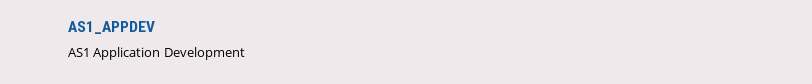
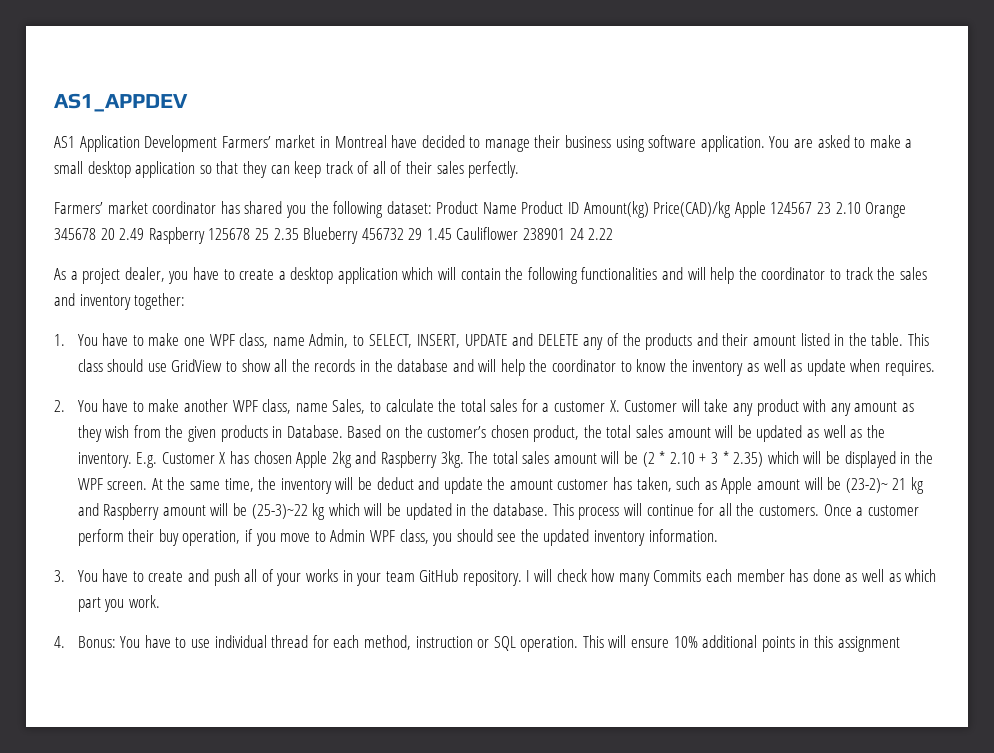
- AS1 Application Development
+ AS1 Application Development Farmers’ market in Montreal have decided to manage their business using software application. You are asked to make a small desktop application so that they can keep track of all of their sales perfectly.
+ Farmers’ market coordinator has shared you the following dataset: Product Name Product ID Amount(kg) Price(CAD)/kg Apple 124567 23 2.10 Orange 345678 20 2.49 Raspberry 125678 25 2.35 Blueberry 456732 29 1.45 Cauliflower 238901 24 2.22
+ As a project dealer, you have to create a desktop application which will contain the following functionalities and will help the coordinator to track the sales and inventory together:
+ 1. You have to make one WPF class, name Admin, to SELECT, INSERT, UPDATE and DELETE any of the products and their amount listed in the table. This class should use GridView to show all the records in the database and will help the coordinator to know the inventory as well as update when requires.
+ 2. You have to make another WPF class, name Sales, to calculate the total sales for a customer X. Customer will take any product with any amount as they wish from the given products in Database. Based on the customer’s chosen product, the total sales amount will be updated as well as the inventory. E.g. Customer X has chosen Apple 2kg and Raspberry 3kg. The total sales amount will be (2 * 2.10 + 3 * 2.35) which will be displayed in the WPF screen. At the same time, the inventory will be deduct and update the amount customer has taken, such as Apple amount will be (23-2)~ 21 kg and Raspberry amount will be (25-3)~22 kg which will be updated in the database. This process will continue for all the customers. Once a customer perform their buy operation, if you move to Admin WPF class, you should see the updated inventory information.
+ 3. You have to create and push all of your works in your team GitHub repository. I will check how many Commits each member has done as well as which part you work.
+ 4. Bonus: You have to use individual thread for each method, instruction or SQL operation. This will ensure 10% additional points in this assignment

